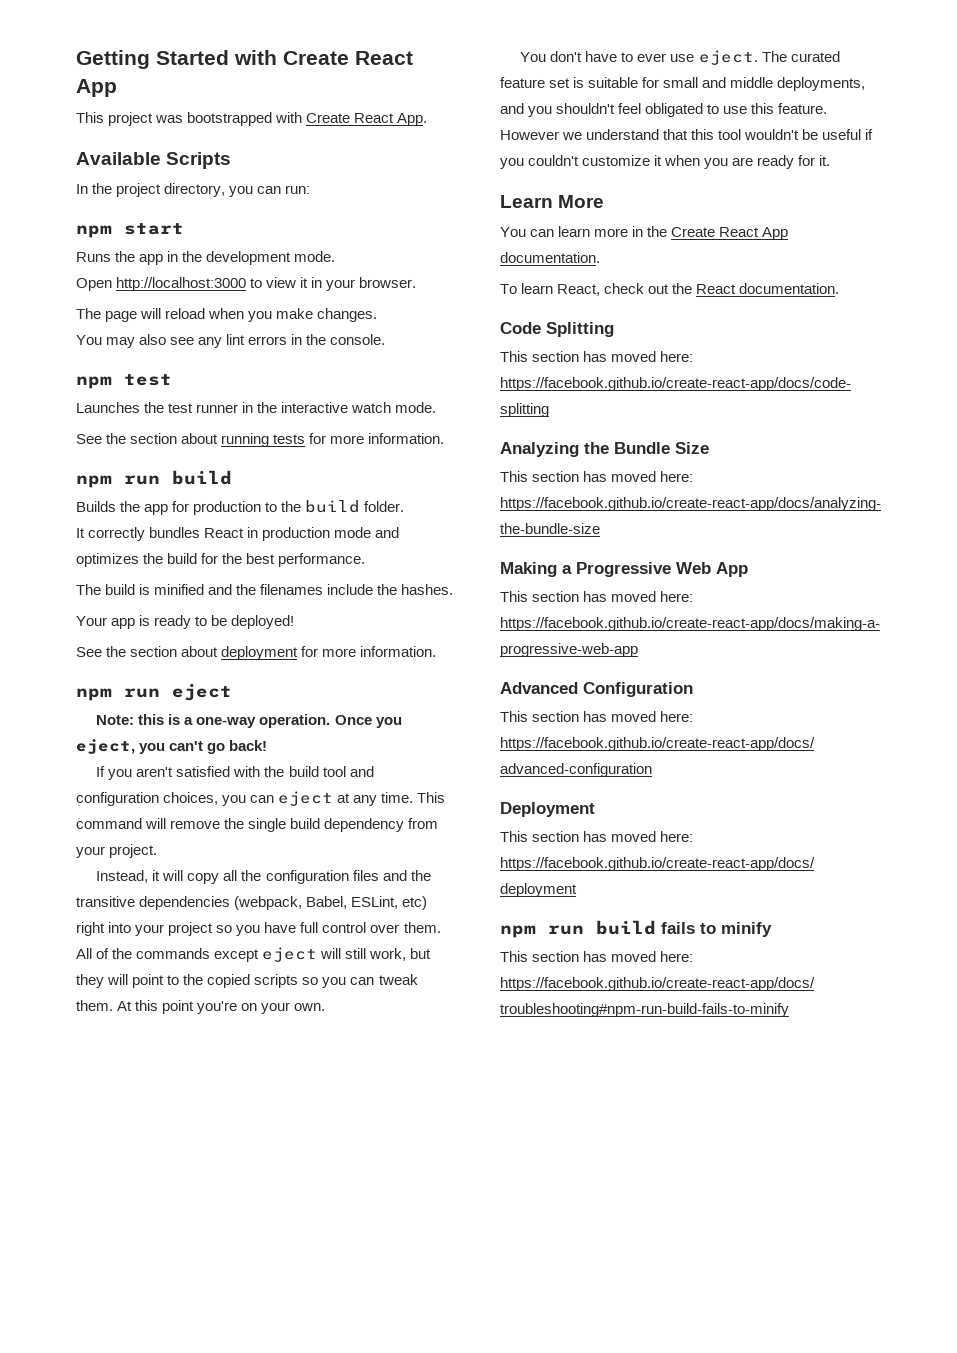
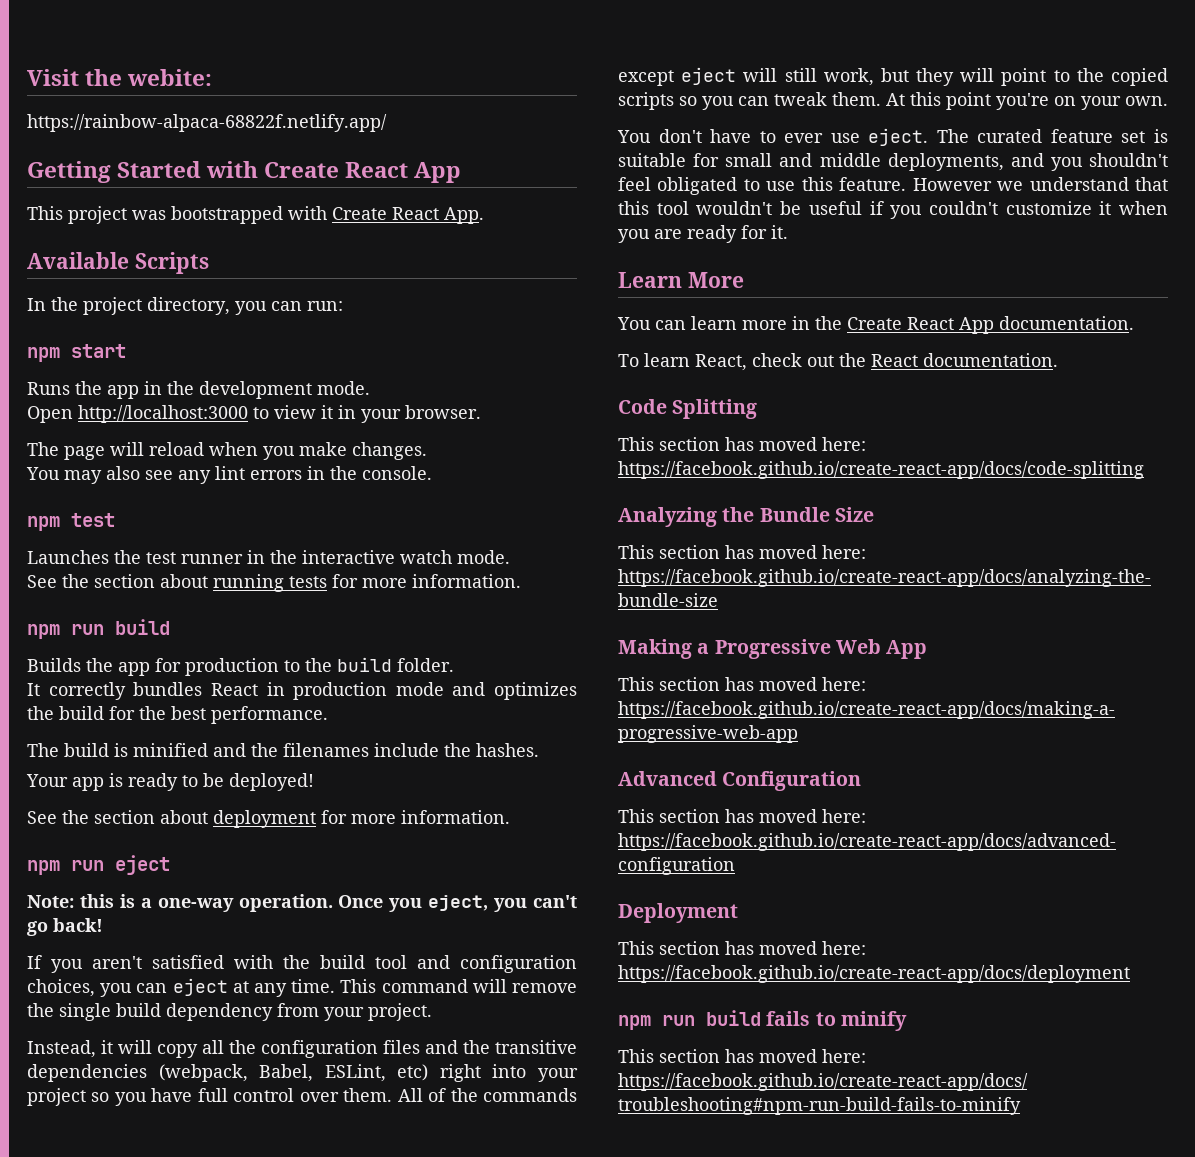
+ Visit the webite:
+ https://rainbow-alpaca-68822f.netlify.app/

